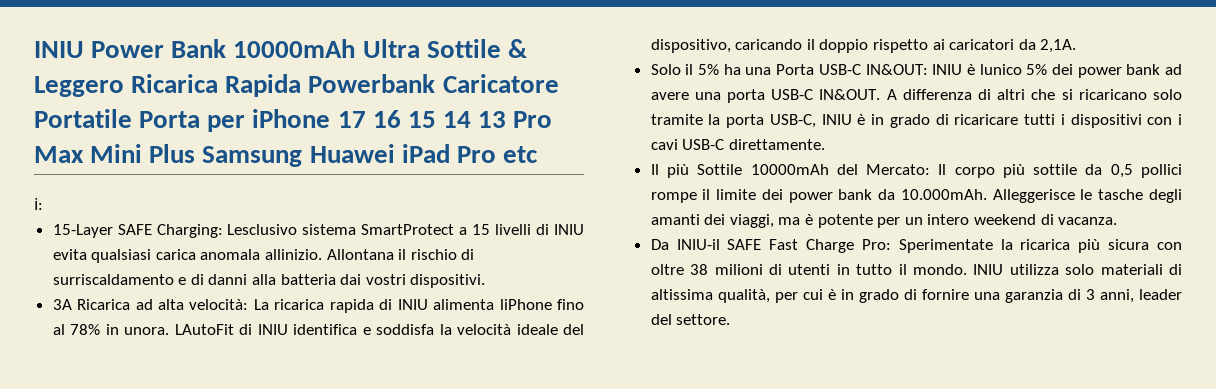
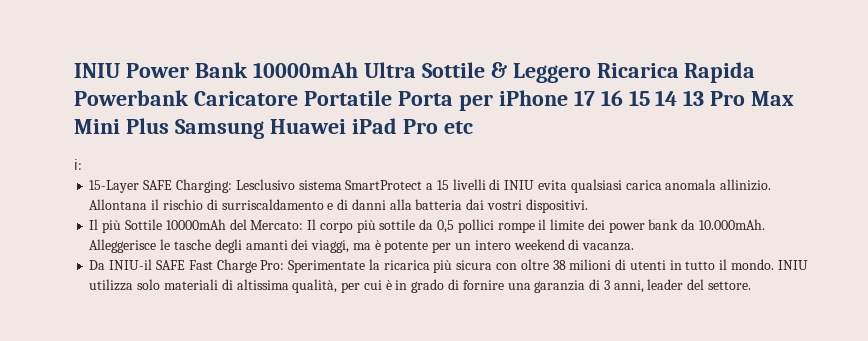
- 3A Ricarica ad alta velocità: La ricarica rapida di INIU alimenta liPhone fino al 78% in unora. LAutoFit di INIU identifica e soddisfa la velocità ideale del dispositivo, caricando il doppio rispetto ai caricatori da 2,1A.
- Solo il 5% ha una Porta USB-C IN&OUT: INIU è lunico 5% dei power bank ad avere una porta USB-C IN&OUT. A differenza di altri che si ricaricano solo tramite la porta USB-C, INIU è in grado di ricaricare tutti i dispositivi con i cavi USB-C direttamente.

